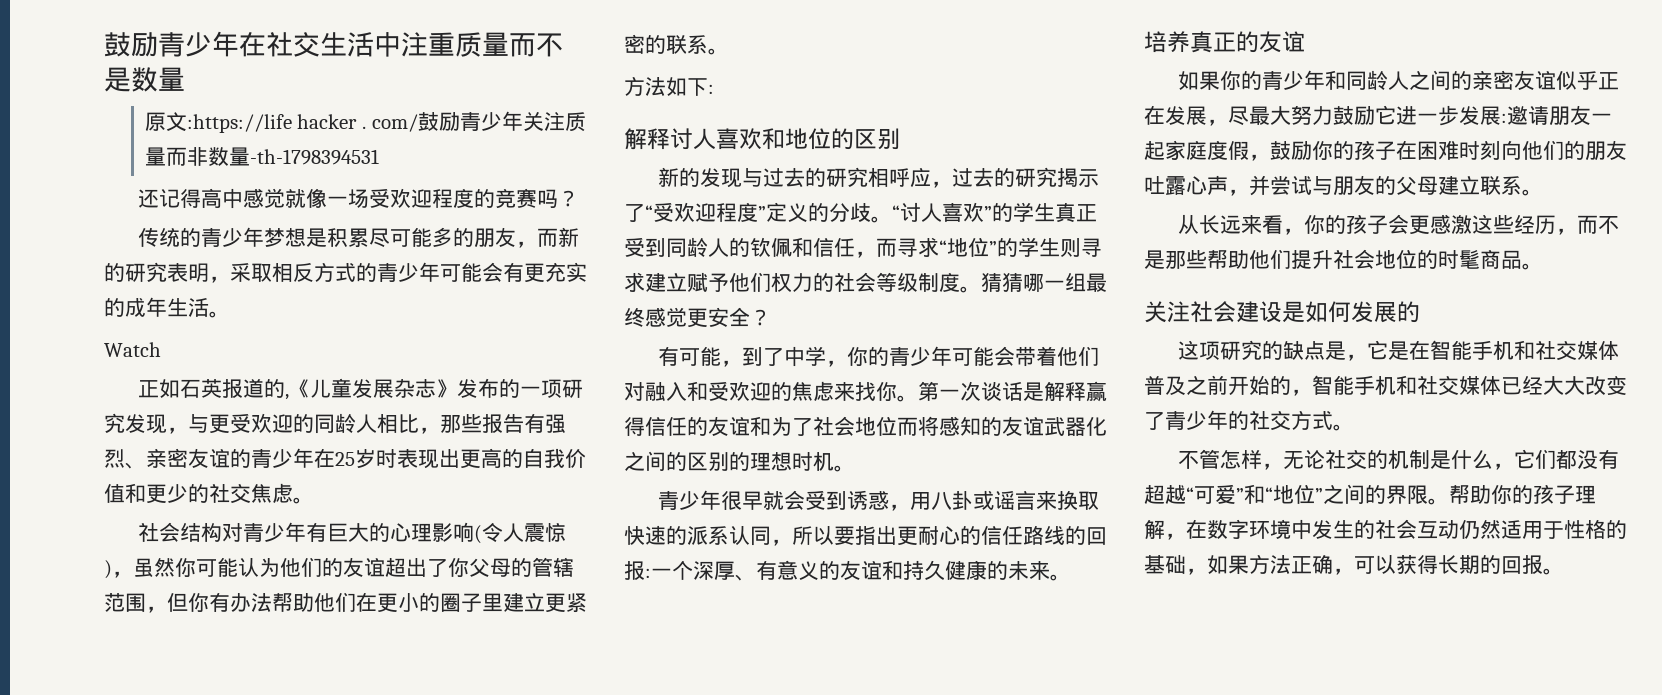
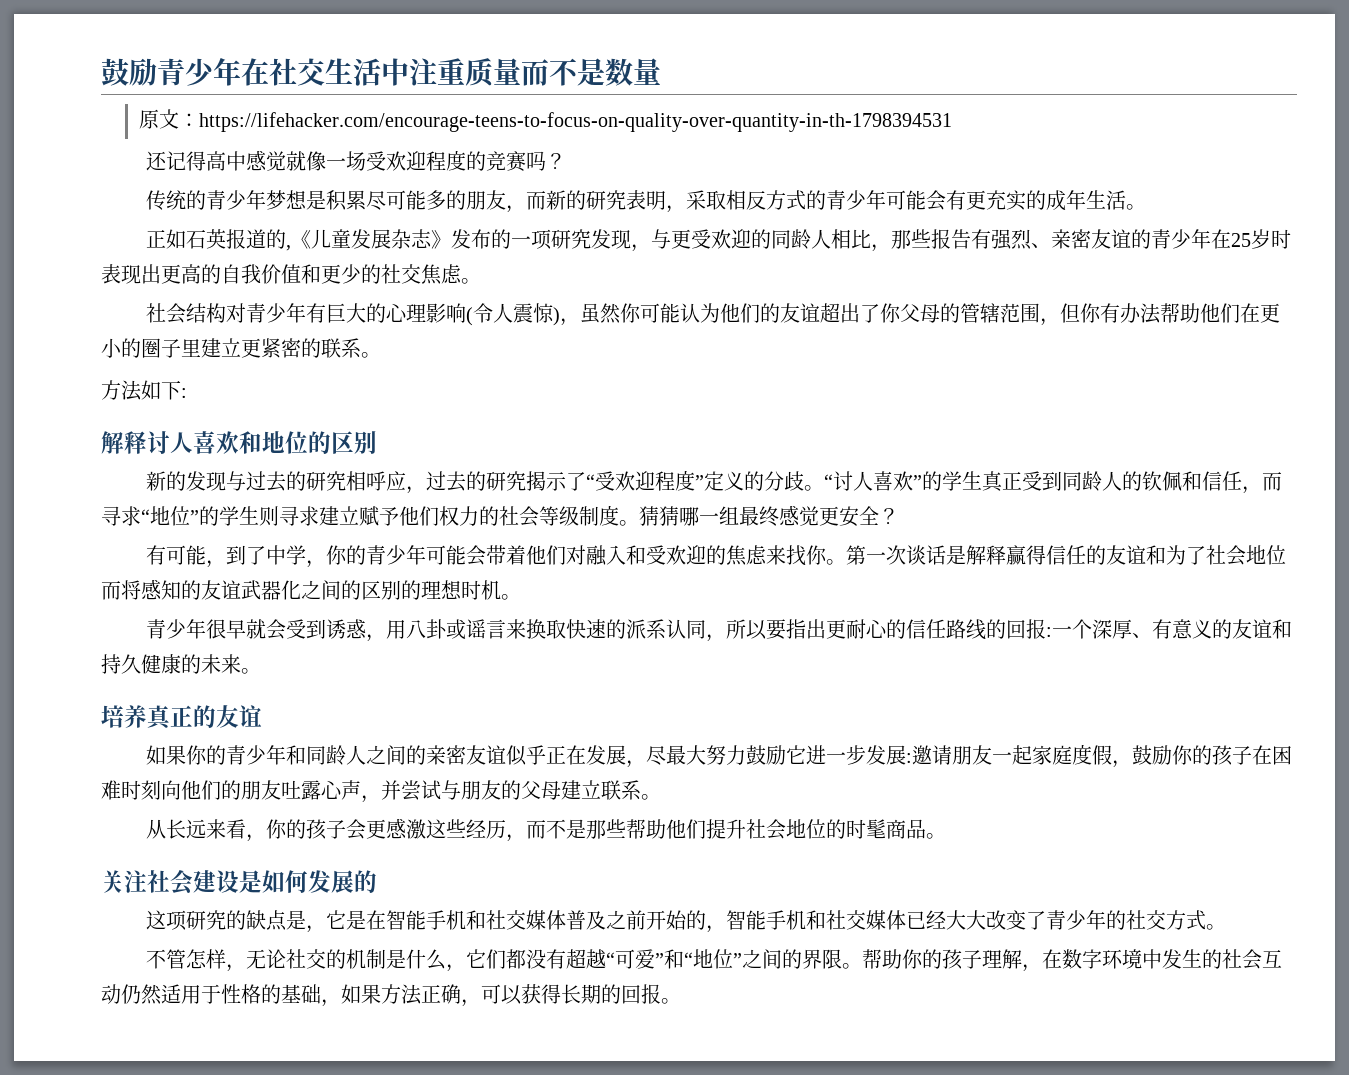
- 原文:https://life hacker . com/鼓励青少年关注质量而非数量-th-1798394531
+ 原文：https://lifehacker.com/encourage-teens-to-focus-on-quality-over-quantity-in-th-1798394531
- Watch

